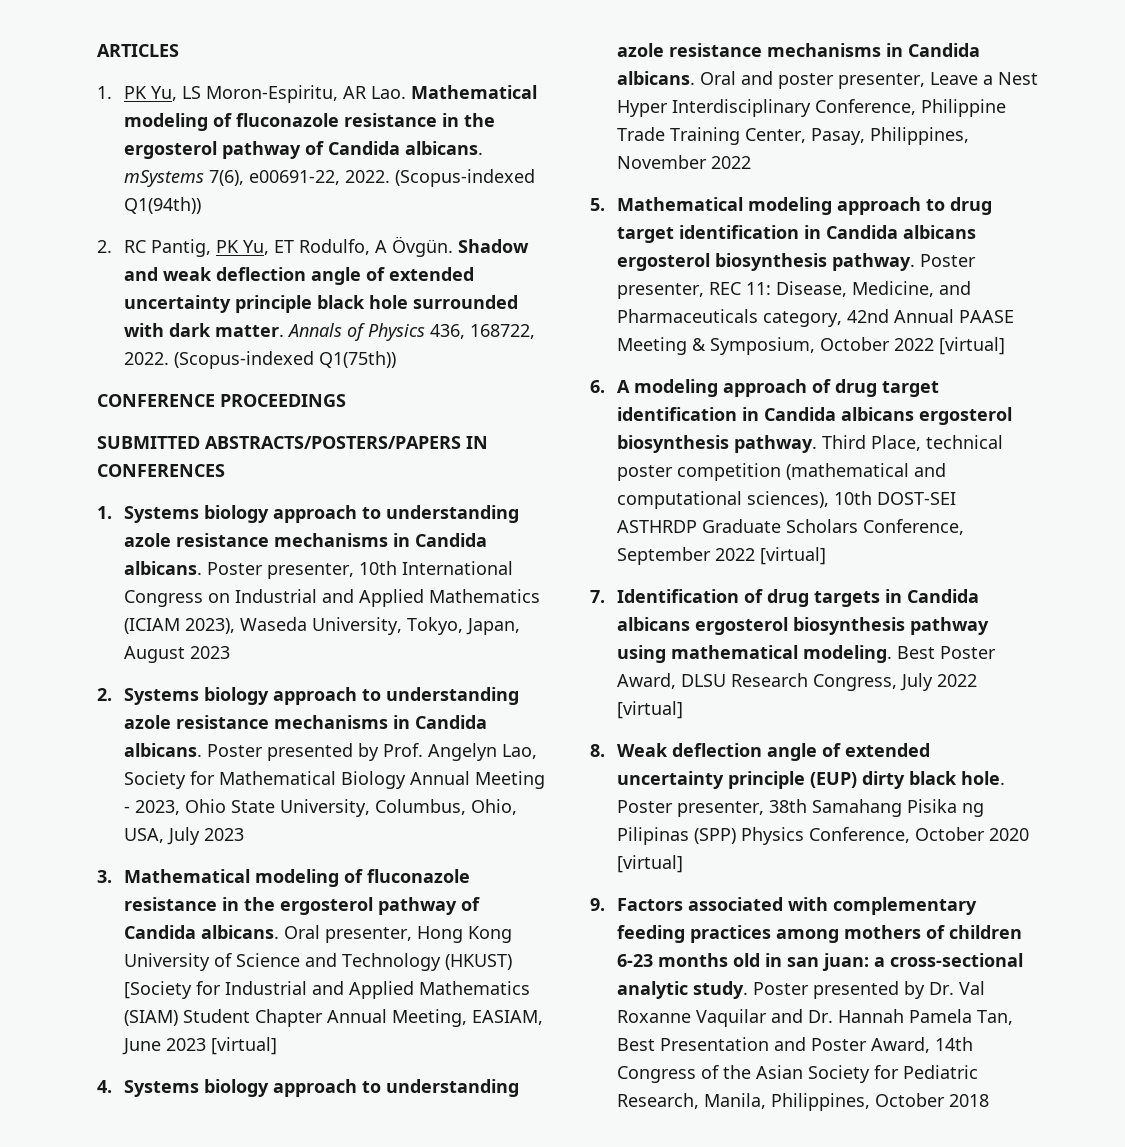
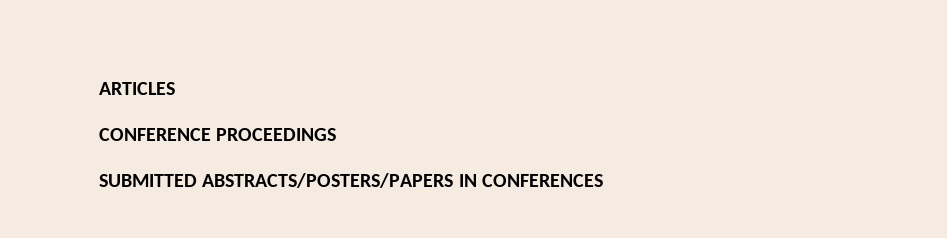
- 1. PK Yu, LS Moron-Espiritu, AR Lao. Mathematical modeling of fluconazole resistance in the ergosterol pathway of Candida albicans. mSystems 7(6), e00691-22, 2022. (Scopus-indexed Q1(94th))
- 2. RC Pantig, PK Yu, ET Rodulfo, A Övgün. Shadow and weak deflection angle of extended uncertainty principle black hole surrounded with dark matter. Annals of Physics 436, 168722, 2022. (Scopus-indexed Q1(75th))
- 1. Systems biology approach to understanding azole resistance mechanisms in Candida albicans. Poster presenter, 10th International Congress on Industrial and Applied Mathematics (ICIAM 2023), Waseda University, Tokyo, Japan, August 2023
- 2. Systems biology approach to understanding azole resistance mechanisms in Candida albicans. Poster presented by Prof. Angelyn Lao, Society for Mathematical Biology Annual Meeting - 2023, Ohio State University, Columbus, Ohio, USA, July 2023
- 3. Mathematical modeling of fluconazole resistance in the ergosterol pathway of Candida albicans. Oral presenter, Hong Kong University of Science and Technology (HKUST) [Society for Industrial and Applied Mathematics (SIAM) Student Chapter Annual Meeting, EASIAM, June 2023 [virtual]
- 4. Systems biology approach to understanding azole resistance mechanisms in Candida albicans. Oral and poster presenter, Leave a Nest Hyper Interdisciplinary Conference, Philippine Trade Training Center, Pasay, Philippines, November 2022
- 5. Mathematical modeling approach to drug target identification in Candida albicans ergosterol biosynthesis pathway. Poster presenter, REC 11: Disease, Medicine, and Pharmaceuticals category, 42nd Annual PAASE Meeting & Symposium, October 2022 [virtual]
- 6. A modeling approach of drug target identification in Candida albicans ergosterol biosynthesis pathway. Third Place, technical poster competition (mathematical and computational sciences), 10th DOST-SEI ASTHRDP Graduate Scholars Conference, September 2022 [virtual]
- 7. Identification of drug targets in Candida albicans ergosterol biosynthesis pathway using mathematical modeling. Best Poster Award, DLSU Research Congress, July 2022 [virtual]
- 8. Weak deflection angle of extended uncertainty principle (EUP) dirty black hole. Poster presenter, 38th Samahang Pisika ng Pilipinas (SPP) Physics Conference, October 2020 [virtual]
- 9. Factors associated with complementary feeding practices among mothers of children 6-23 months old in san juan: a cross-sectional analytic study. Poster presented by Dr. Val Roxanne Vaquilar and Dr. Hannah Pamela Tan, Best Presentation and Poster Award, 14th Congress of the Asian Society for Pediatric Research, Manila, Philippines, October 2018

